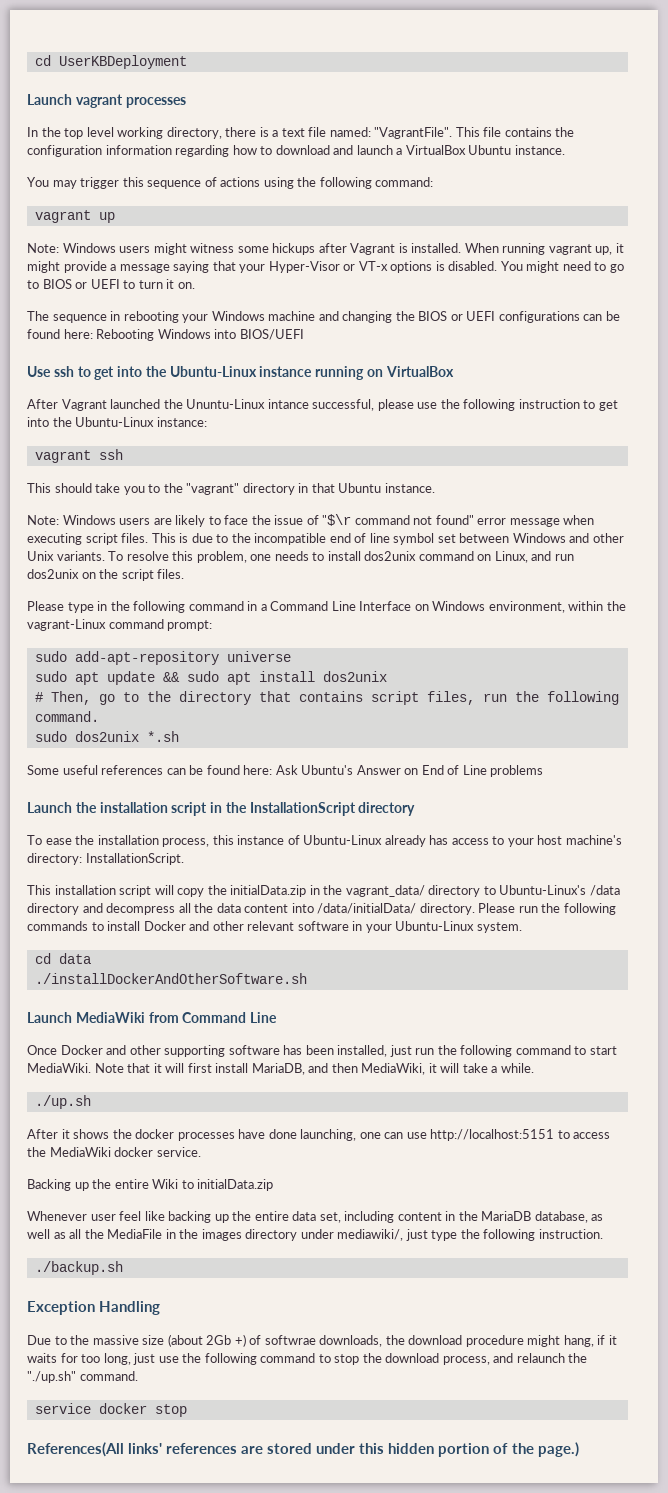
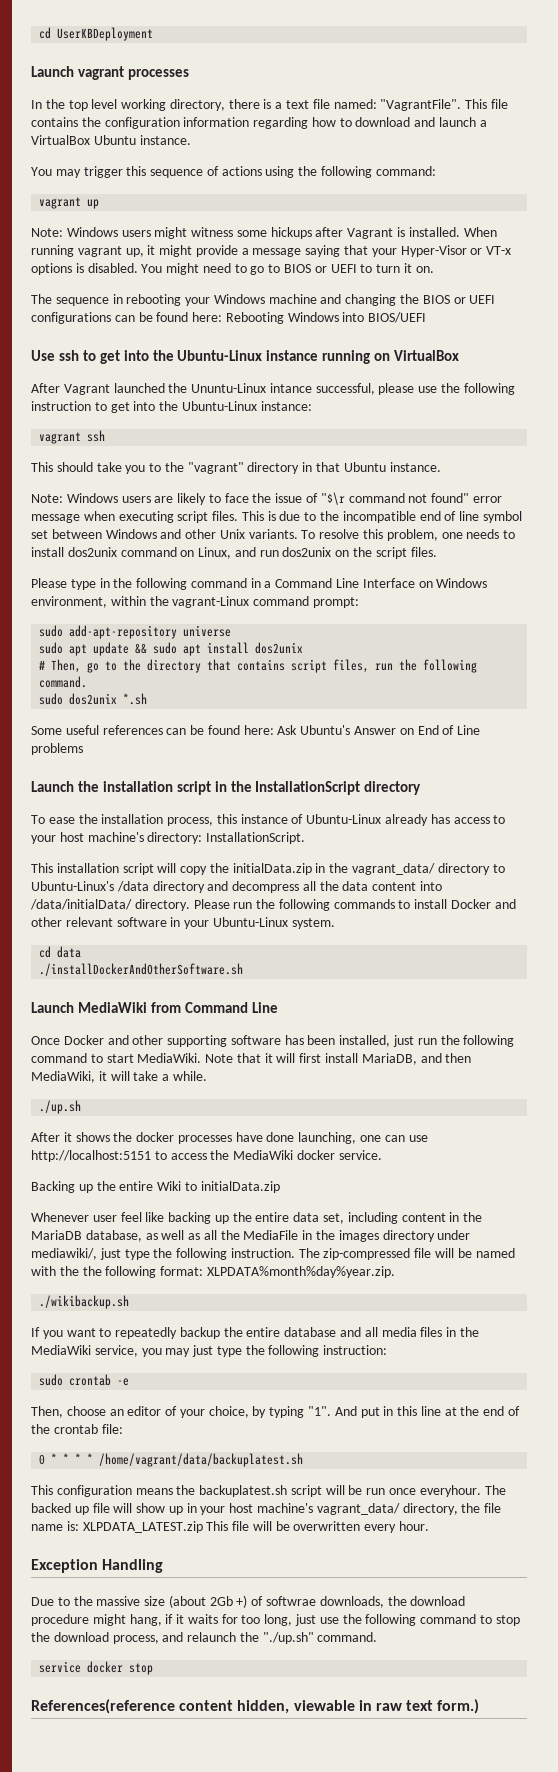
- Whenever user feel like backing up the entire data set, including content in the MariaDB database, as well as all the MediaFile in the images directory under mediawiki/, just type the following instruction.
- ./backup.sh
+ Whenever user feel like backing up the entire data set, including content in the MariaDB database, as well as all the MediaFile in the images directory under mediawiki/, just type the following instruction. The zip-compressed file will be named with the the following format: XLPDATA%month%day%year.zip.
+ ./wikibackup.sh
+ If you want to repeatedly backup the entire database and all media files in the MediaWiki service, you may just type the following instruction:
+ sudo crontab -e
+ Then, choose an editor of your choice, by typing "1". And put in this line at the end of the crontab file:
+ 0 * * * * /home/vagrant/data/backuplatest.sh
+ This configuration means the backuplatest.sh script will be run once everyhour. The backed up file will show up in your host machine's vagrant_data/ directory, the file name is: XLPDATA_LATEST.zip This file will be overwritten every hour.
- References(All links' references are stored under this hidden portion of the page.)
+ References(reference content hidden, viewable in raw text form.)

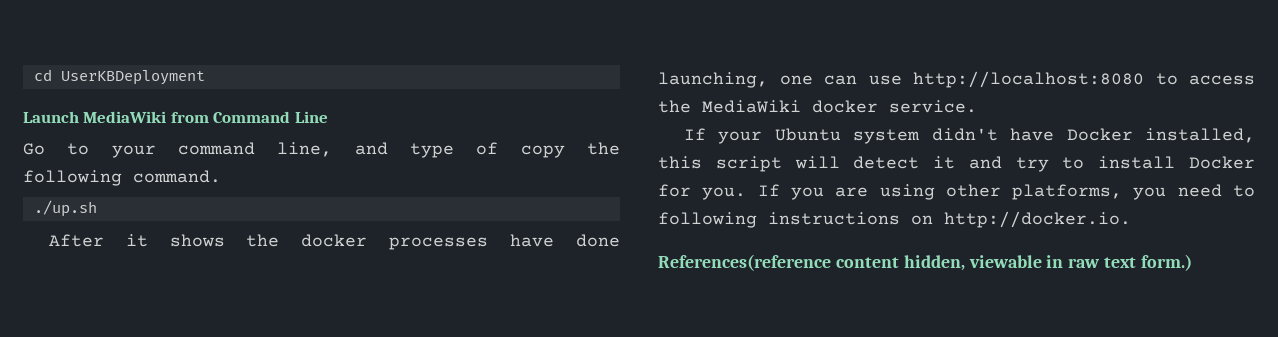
- Launch vagrant processes
- In the top level working directory, there is a text file named: "VagrantFile". This file contains the configuration information regarding how to download and launch a VirtualBox Ubuntu instance.
- You may trigger this sequence of actions using the following command:
- vagrant up
- Note: Windows users might witness some hickups after Vagrant is installed. When running vagrant up, it might provide a message saying that your Hyper-Visor or VT-x options is disabled. You might need to go to BIOS or UEFI to turn it on.
- The sequence in rebooting your Windows machine and changing the BIOS or UEFI configurations can be found here: Rebooting Windows into BIOS/UEFI
- Use ssh to get into the Ubuntu-Linux instance running on VirtualBox
- After Vagrant launched the Ununtu-Linux intance successful, please use the following instruction to get into the Ubuntu-Linux instance:
- vagrant ssh
- This should take you to the "vagrant" directory in that Ubuntu instance.
- Note: Windows users are likely to face the issue of "$\r command not found" error message when executing script files. This is due to the incompatible end of line symbol set between Windows and other Unix variants. To resolve this problem, one needs to install dos2unix command on Linux, and run dos2unix on the script files.
- Please type in the following command in a Command Line Interface on Windows environment, within the vagrant-Linux command prompt:
- sudo add-apt-repository universe
- sudo apt update && sudo apt install dos2unix
- # Then, go to the directory that contains script files, run the following command.
- sudo dos2unix *.sh
- Some useful references can be found here: Ask Ubuntu's Answer on End of Line problems
- Launch the installation script in the InstallationScript directory
- To ease the installation process, this instance of Ubuntu-Linux already has access to your host machine's directory: InstallationScript.
- This installation script will copy the initialData.zip in the vagrant_data/ directory to Ubuntu-Linux's /data directory and decompress all the data content into /data/initialData/ directory. Please run the following commands to install Docker and other relevant software in your Ubuntu-Linux system.
- cd data
- ./installDockerAndOtherSoftware.sh
- Once Docker and other supporting software has been installed, just run the following command to start MediaWiki. Note that it will first install MariaDB, and then MediaWiki, it will take a while.
+ Go to your command line, and type of copy the following command.
- After it shows the docker processes have done launching, one can use http://localhost:5151 to access the MediaWiki docker service.
+ After it shows the docker processes have done launching, one can use http://localhost:8080 to access the MediaWiki docker service.
- Backing up the entire Wiki to initialData.zip
- Whenever user feel like backing up the entire data set, including content in the MariaDB database, as well as all the MediaFile in the images directory under mediawiki/, just type the following instruction. The zip-compressed file will be named with the the following format: XLPDATA%month%day%year.zip.
- ./wikibackup.sh
- If you want to repeatedly backup the entire database and all media files in the MediaWiki service, you may just type the following instruction:
- sudo crontab -e
- Then, choose an editor of your choice, by typing "1". And put in this line at the end of the crontab file:
- 0 * * * * /home/vagrant/data/backuplatest.sh
- This configuration means the backuplatest.sh script will be run once everyhour. The backed up file will show up in your host machine's vagrant_data/ directory, the file name is: XLPDATA_LATEST.zip This file will be overwritten every hour.
- Exception Handling
- Due to the massive size (about 2Gb +) of softwrae downloads, the download procedure might hang, if it waits for too long, just use the following command to stop the download process, and relaunch the "./up.sh" command.
- service docker stop
+ If your Ubuntu system didn't have Docker installed, this script will detect it and try to install Docker for you. If you are using other platforms, you need to following instructions on http://docker.io.

